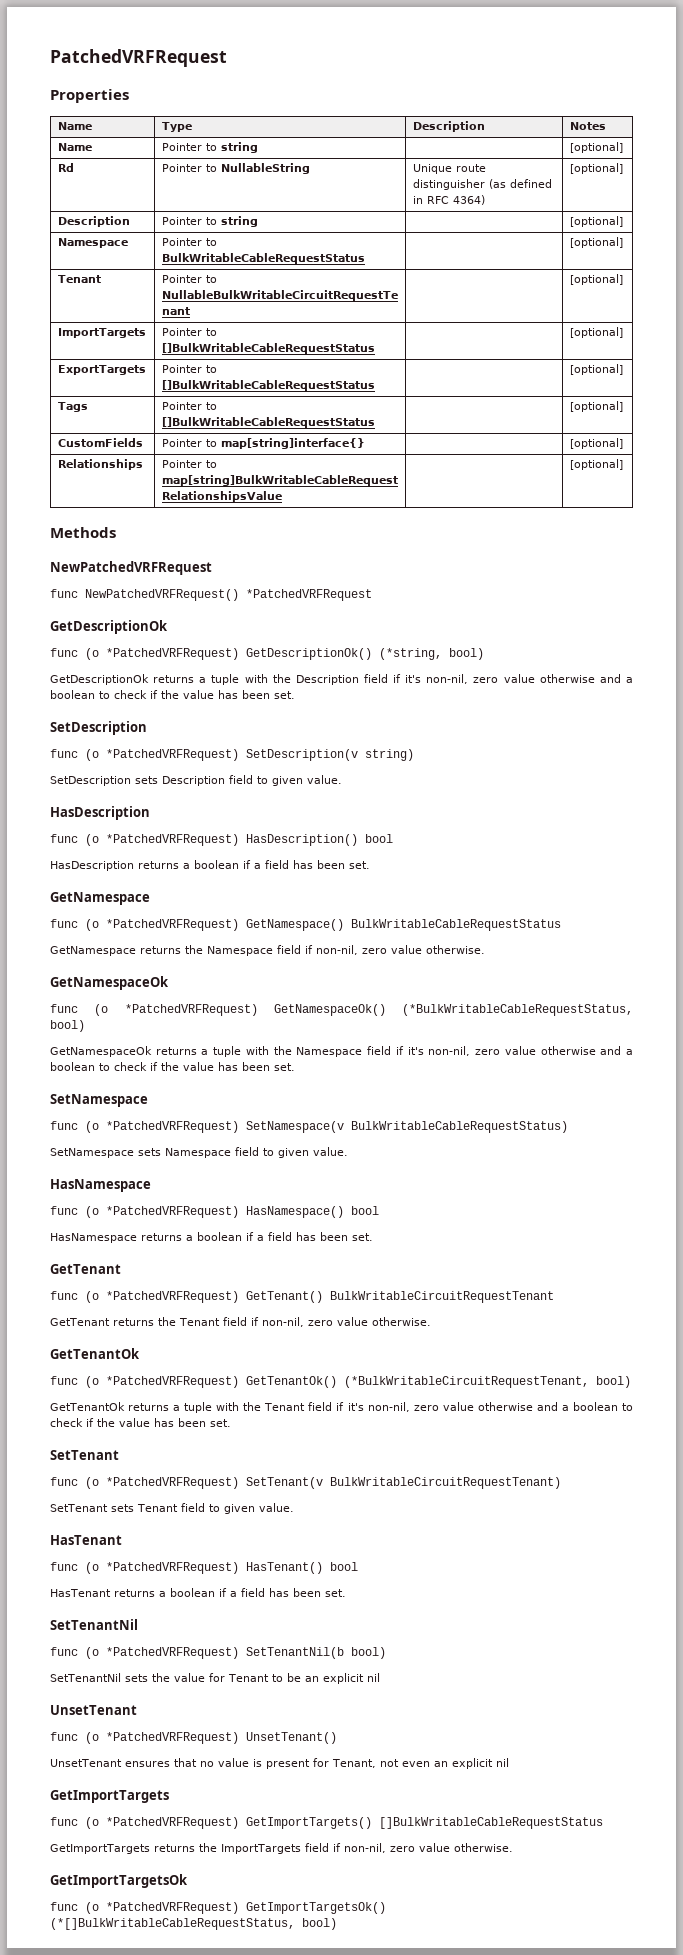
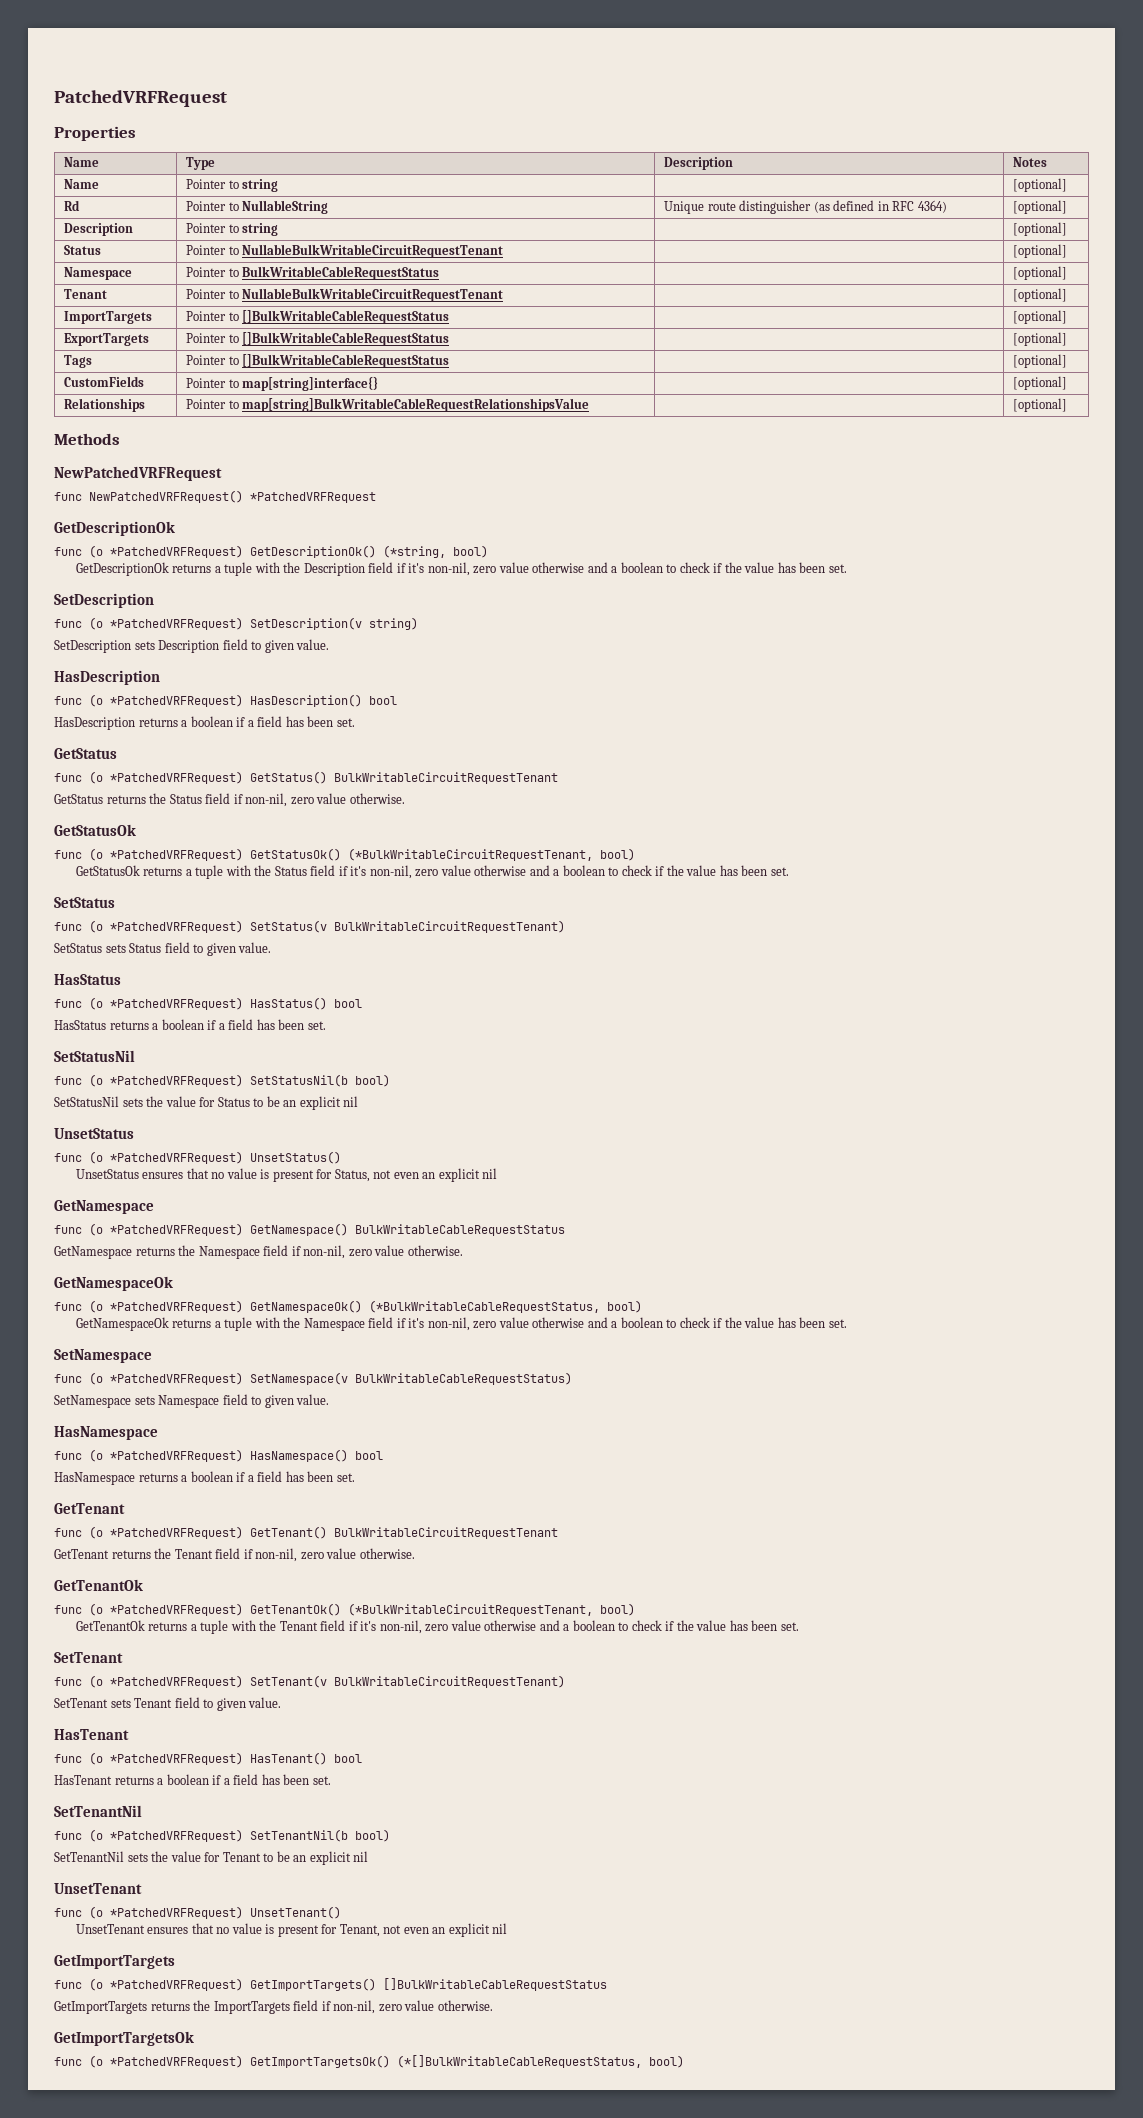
+ Status | Pointer to NullableBulkWritableCircuitRequestTenant | | [optional]
  HasDescription returns a boolean if a field has been set.
+ GetStatus
+ func (o *PatchedVRFRequest) GetStatus() BulkWritableCircuitRequestTenant
+ GetStatus returns the Status field if non-nil, zero value otherwise.
+ GetStatusOk
+ func (o *PatchedVRFRequest) GetStatusOk() (*BulkWritableCircuitRequestTenant, bool)
+ GetStatusOk returns a tuple with the Status field if it's non-nil, zero value otherwise and a boolean to check if the value has been set.
+ SetStatus
+ func (o *PatchedVRFRequest) SetStatus(v BulkWritableCircuitRequestTenant)
+ SetStatus sets Status field to given value.
+ HasStatus
+ func (o *PatchedVRFRequest) HasStatus() bool
+ HasStatus returns a boolean if a field has been set.
+ SetStatusNil
+ func (o *PatchedVRFRequest) SetStatusNil(b bool)
+ SetStatusNil sets the value for Status to be an explicit nil
+ UnsetStatus
+ func (o *PatchedVRFRequest) UnsetStatus()
+ UnsetStatus ensures that no value is present for Status, not even an explicit nil

